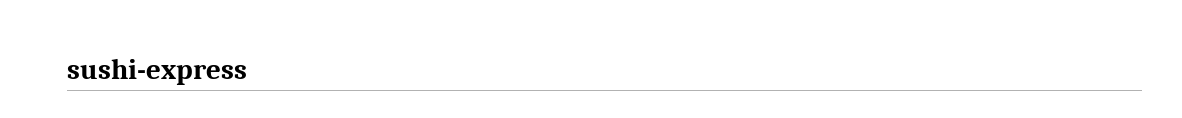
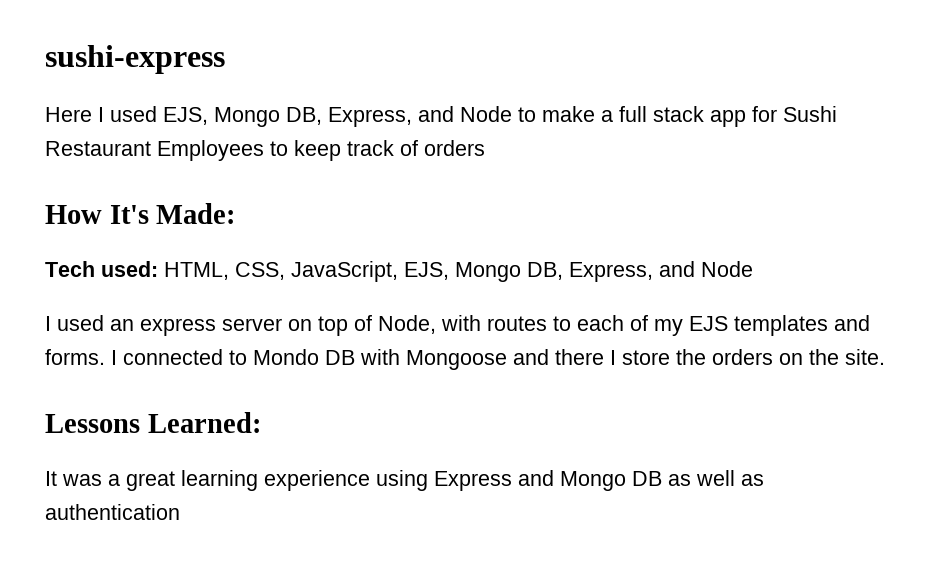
+ Here I used EJS, Mongo DB, Express, and Node to make a full stack app for Sushi Restaurant Employees to keep track of orders
+ How It's Made:
+ Tech used: HTML, CSS, JavaScript, EJS, Mongo DB, Express, and Node
+ I used an express server on top of Node, with routes to each of my EJS templates and forms. I connected to Mondo DB with Mongoose and there I store the orders on the site.
+ Lessons Learned:
+ It was a great learning experience using Express and Mongo DB as well as authentication

